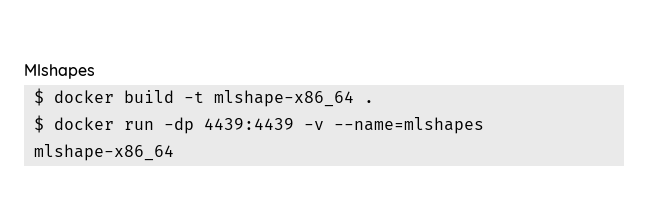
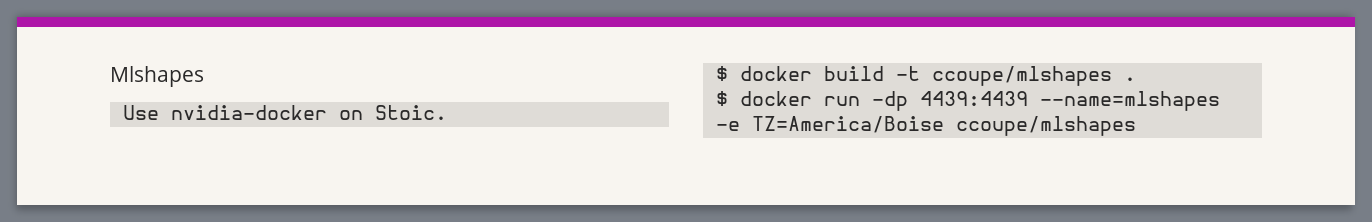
+ Use nvidia-docker on Stoic.
- $ docker build -t mlshape-x86_64 .
+ $ docker build -t ccoupe/mlshapes .
- $ docker run -dp 4439:4439 -v --name=mlshapes mlshape-x86_64
+ $ docker run -dp 4439:4439 --name=mlshapes -e TZ=America/Boise ccoupe/mlshapes

